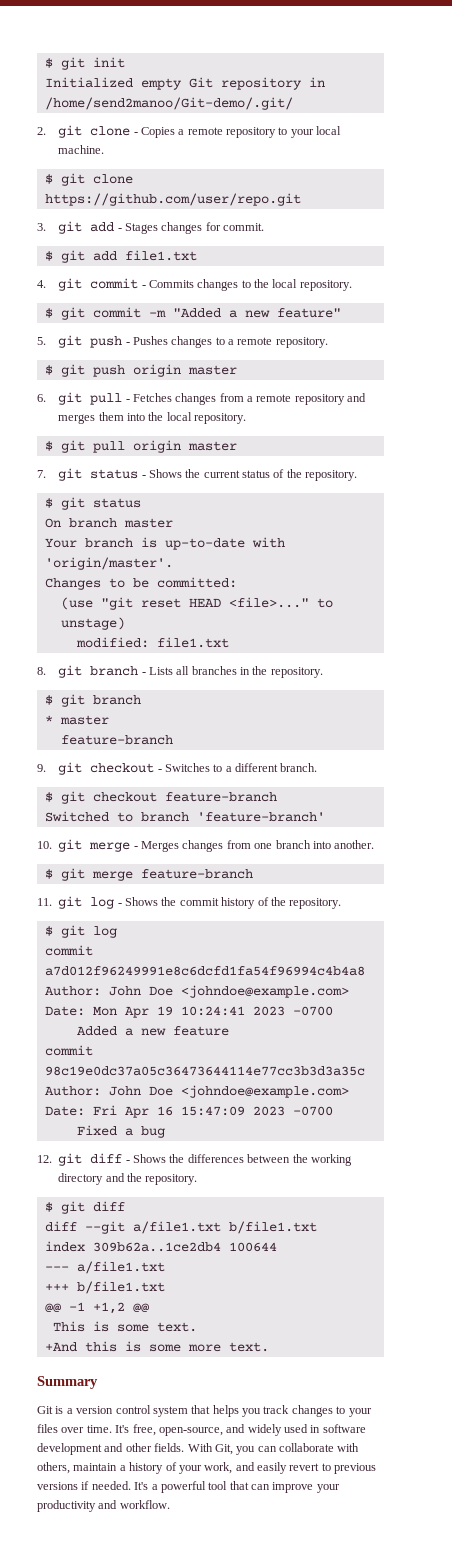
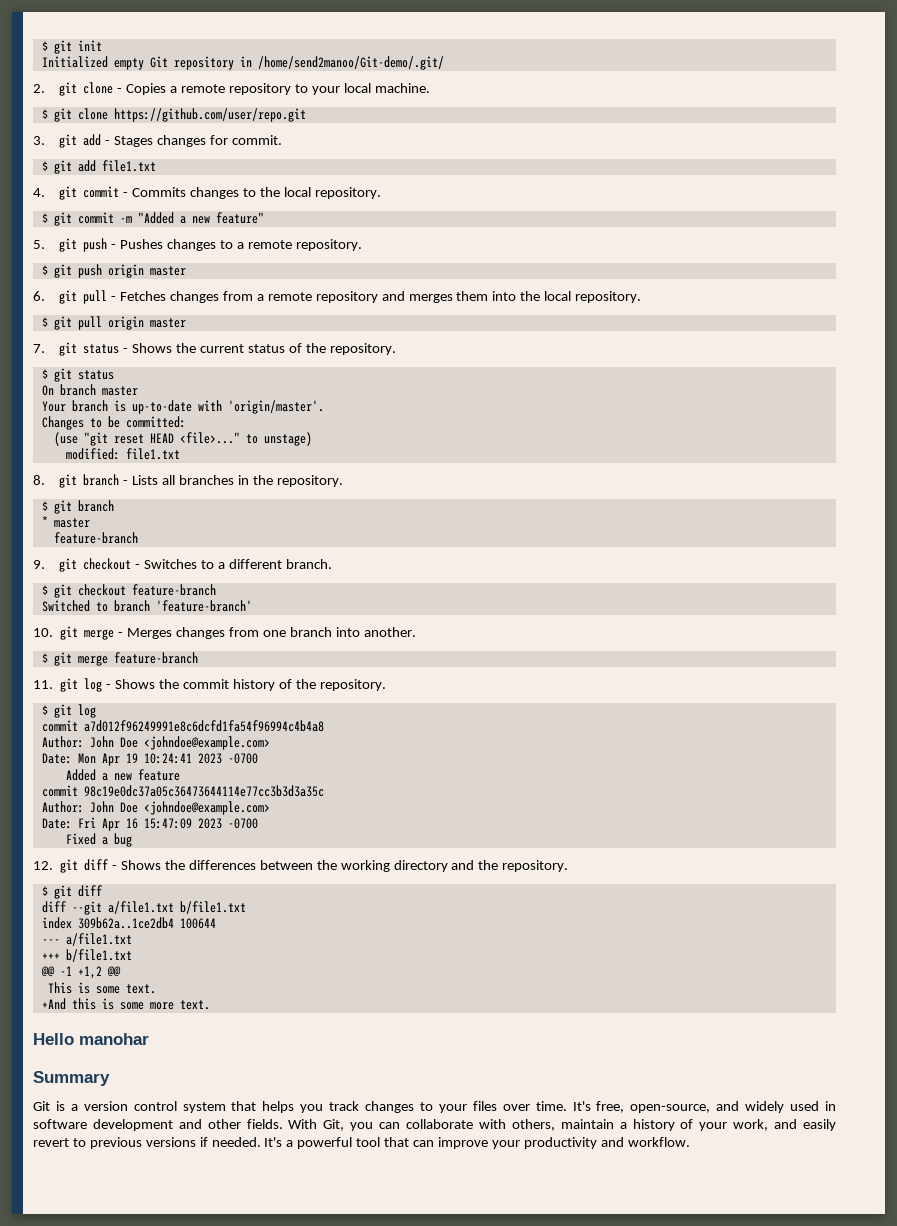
+ Hello manohar

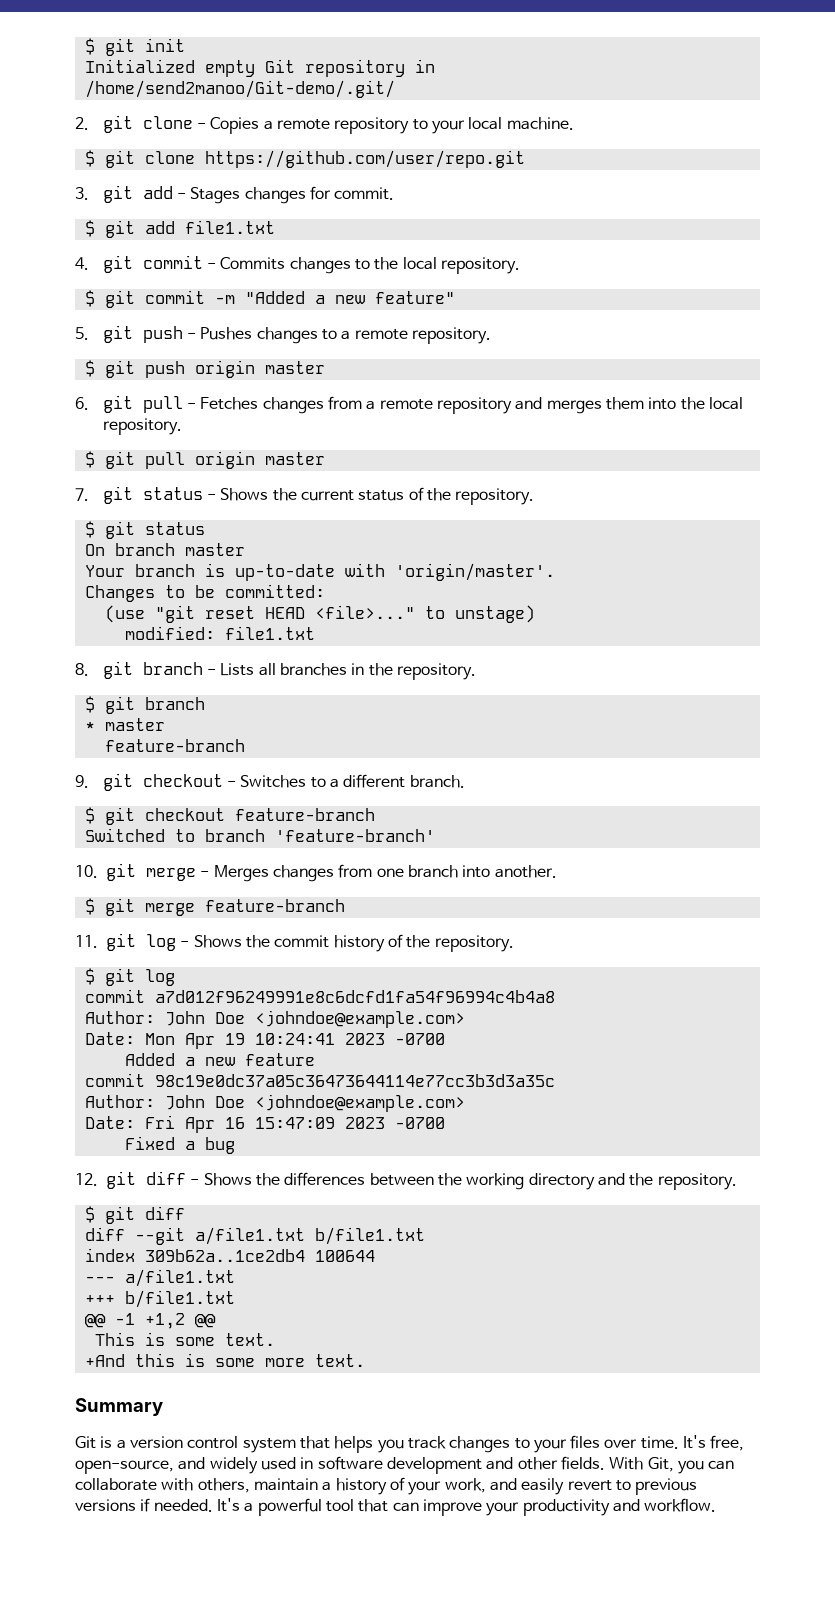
- Hello manohar

